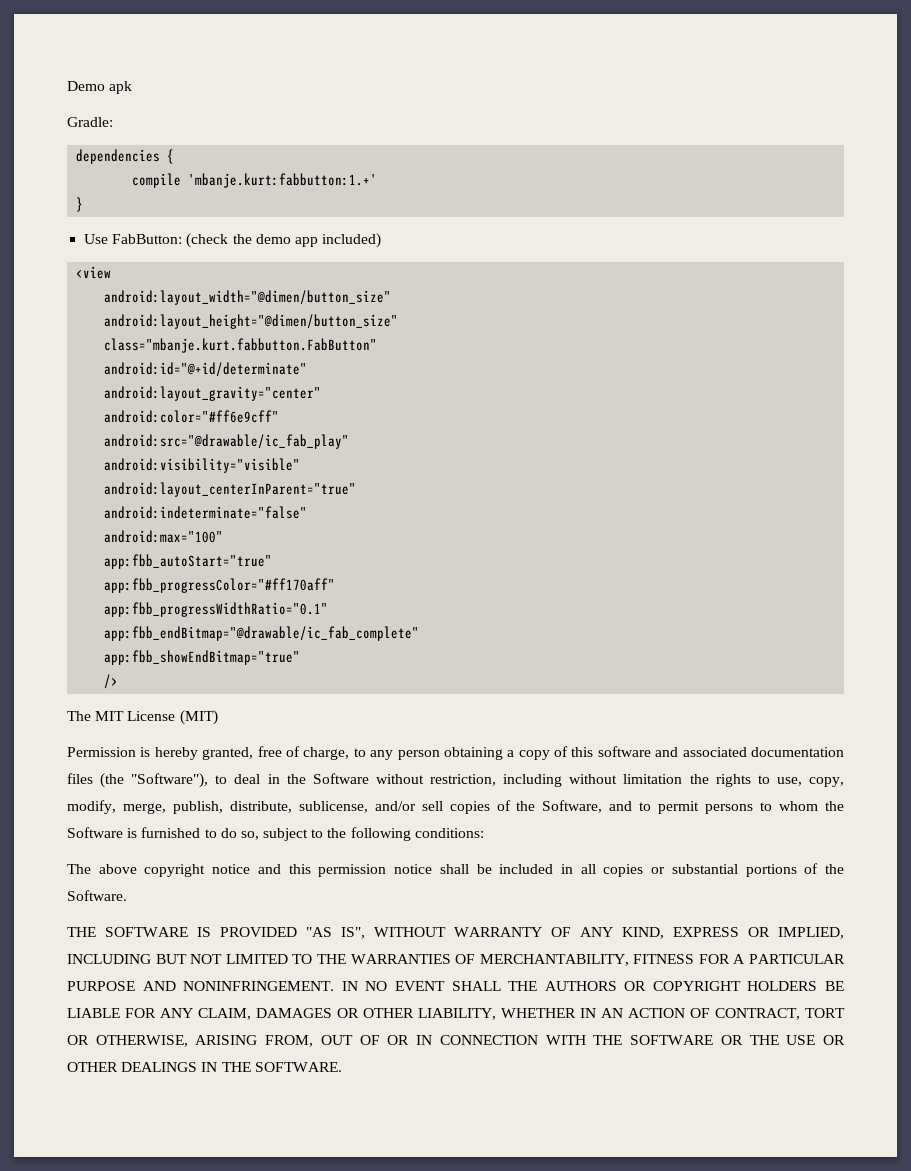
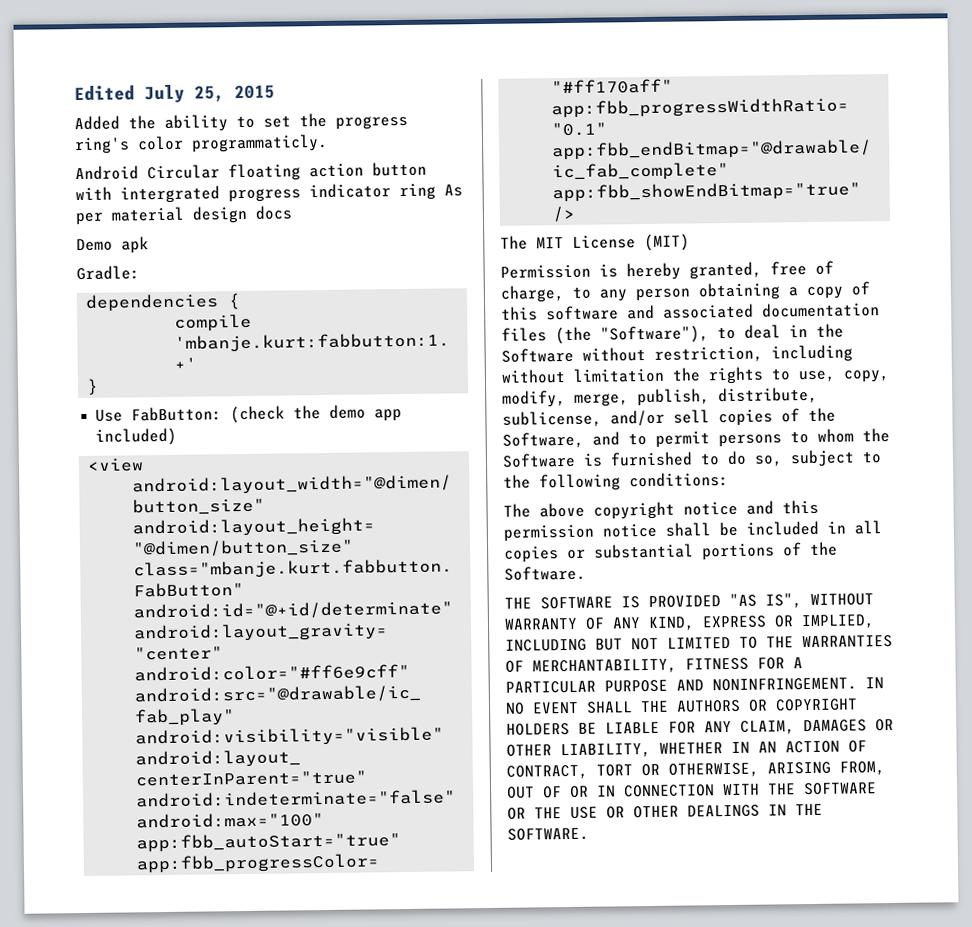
+ Edited July 25, 2015
+ Added the ability to set the progress ring's color programmaticly.
+ Android Circular floating action button with intergrated progress indicator ring As per material design docs

